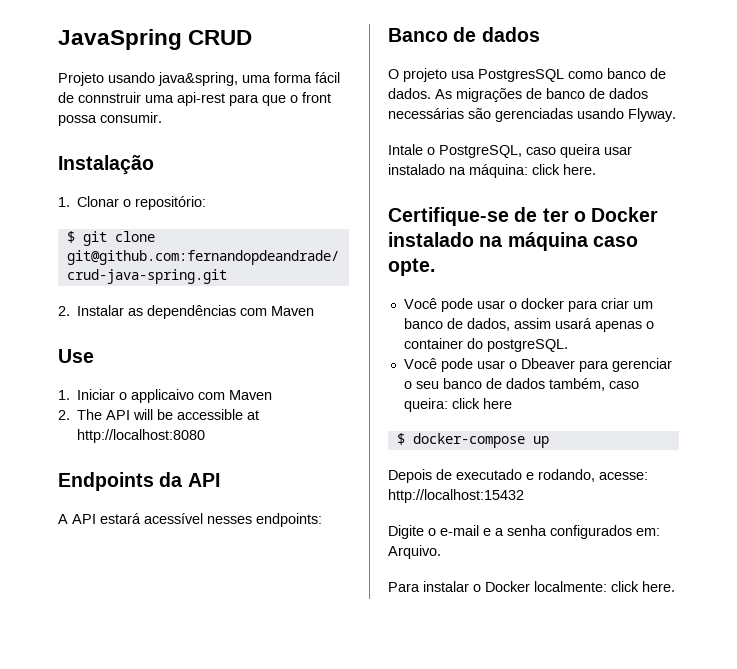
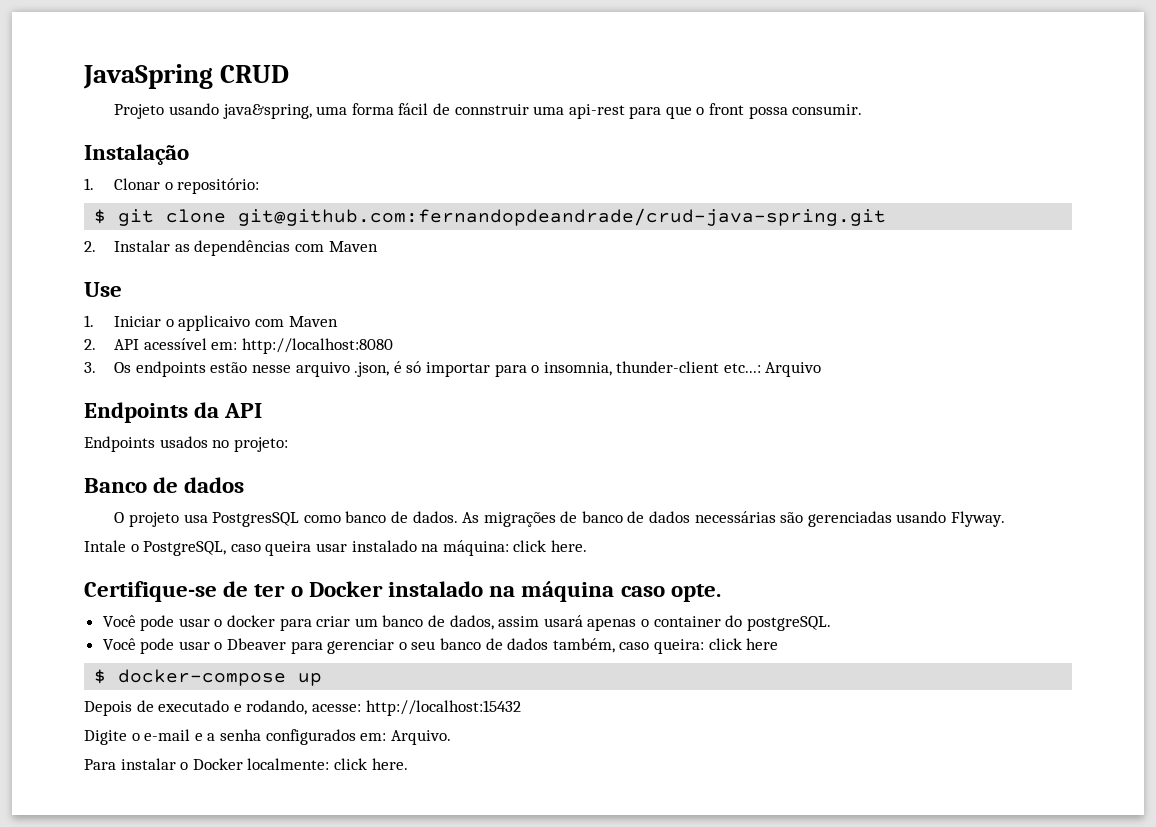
- 2. The API will be accessible at http://localhost:8080
+ 2. API acessível em: http://localhost:8080
+ 3. Os endpoints estão nesse arquivo .json, é só importar para o insomnia, thunder-client etc...: Arquivo
  Endpoints da API
- A API estará acessível nesses endpoints:
+ Endpoints usados no projeto:

